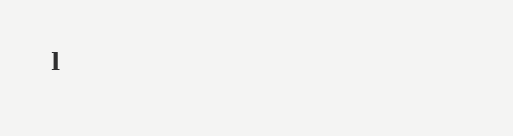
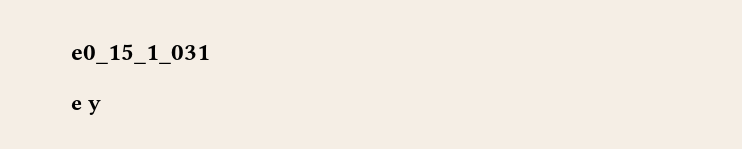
- l
+ e0_15_1_031
+ e y

